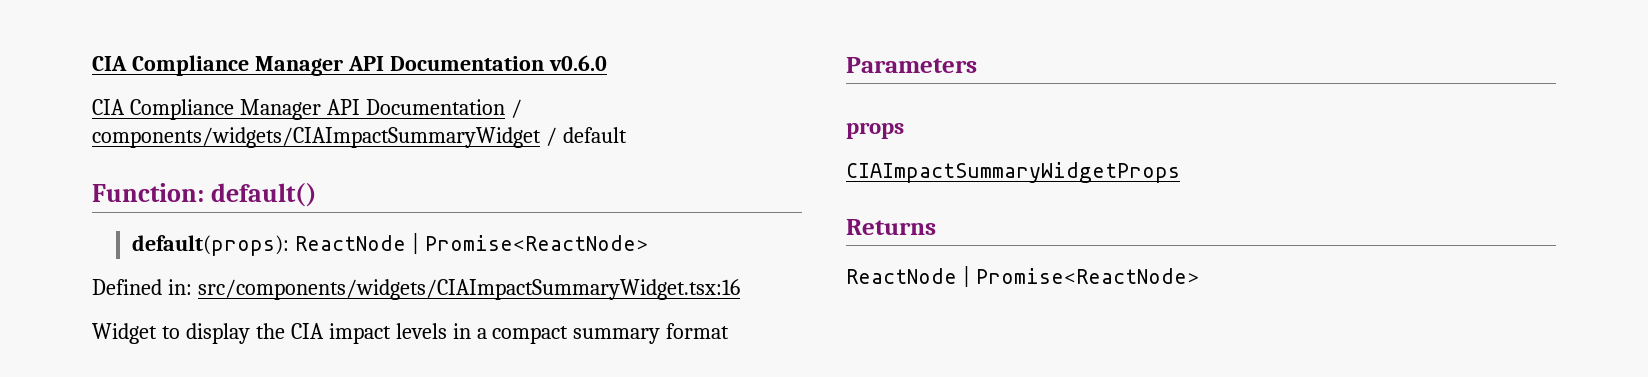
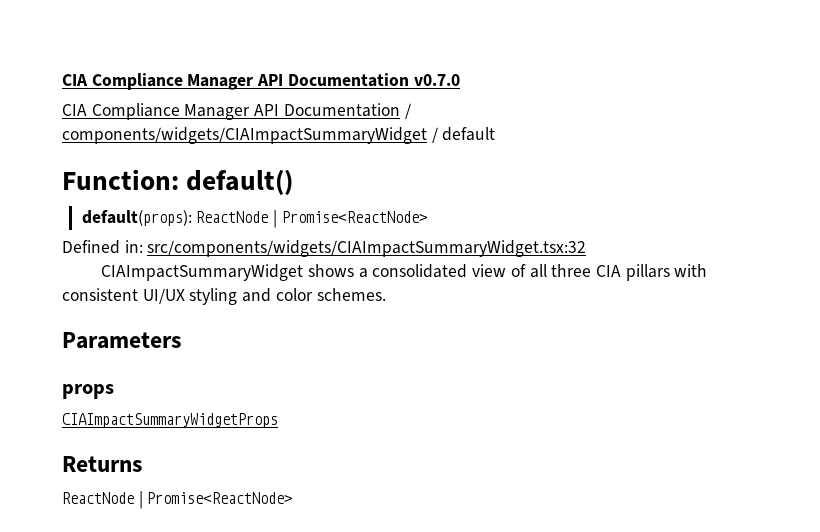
- CIA Compliance Manager API Documentation v0.6.0
+ CIA Compliance Manager API Documentation v0.7.0
- Defined in: src/components/widgets/CIAImpactSummaryWidget.tsx:16
- Widget to display the CIA impact levels in a compact summary format
+ Defined in: src/components/widgets/CIAImpactSummaryWidget.tsx:32
+ CIAImpactSummaryWidget shows a consolidated view of all three CIA pillars with consistent UI/UX styling and color schemes.

